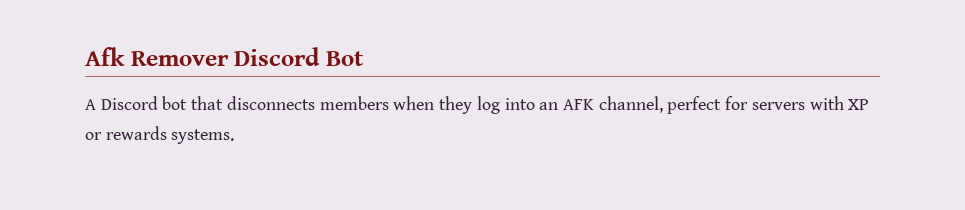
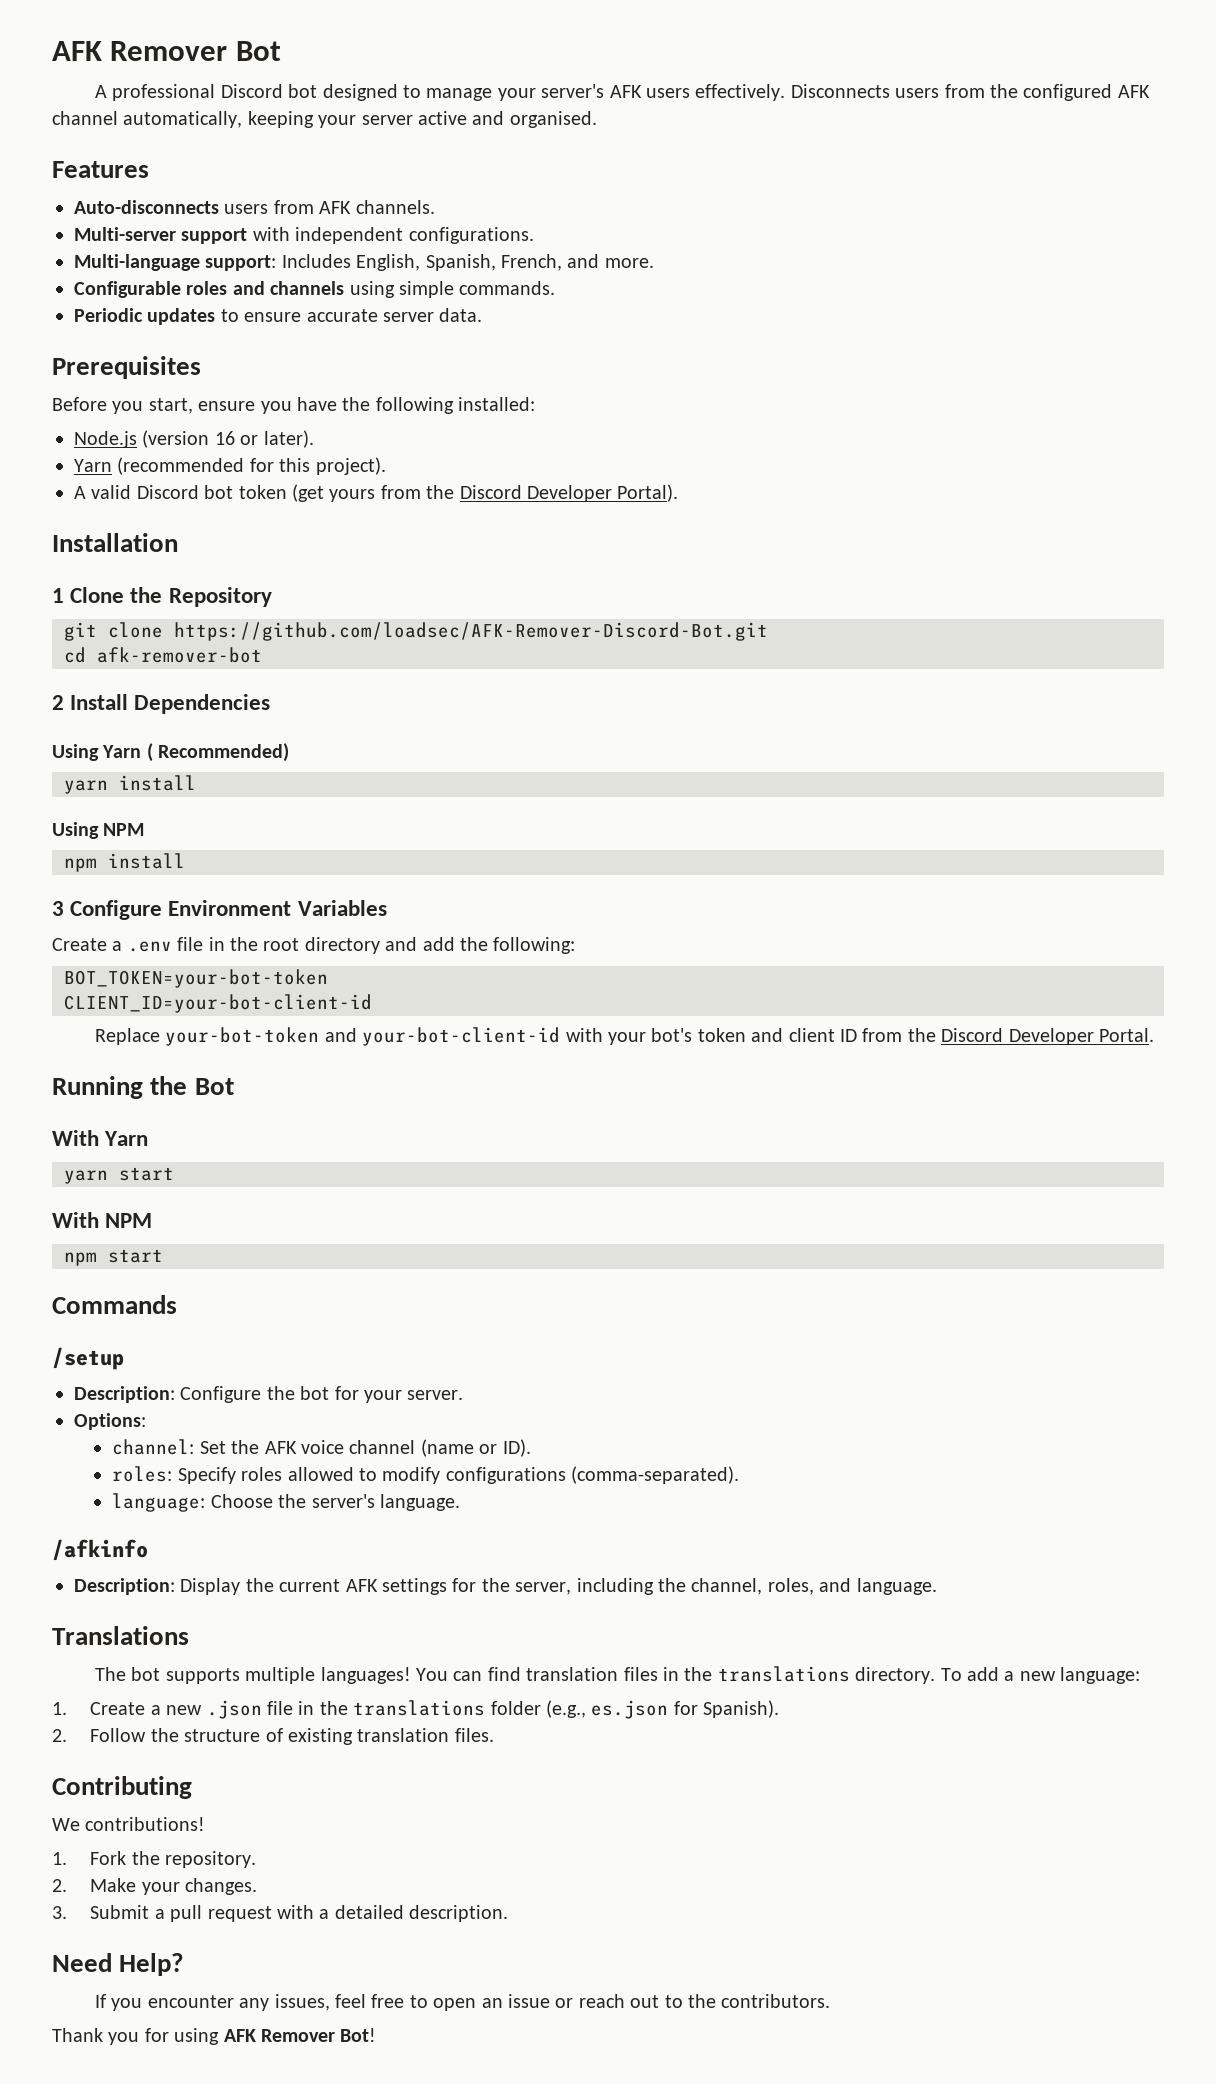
- Afk Remover Discord Bot
+ AFK Remover Bot
- A Discord bot that disconnects members when they log into an AFK channel, perfect for servers with XP or rewards systems.
+ A professional Discord bot designed to manage your server's AFK users effectively. Disconnects users from the configured AFK channel automatically, keeping your server active and organised.
+ Features
+ Auto-disconnects users from AFK channels.
+ Multi-server support with independent configurations.
+ Multi-language support: Includes English, Spanish, French, and more.
+ Configurable roles and channels using simple commands.
+ Periodic updates to ensure accurate server data.
+ Prerequisites
+ Before you start, ensure you have the following installed:
+ Node.js (version 16 or later).
+ Yarn (recommended for this project).
+ A valid Discord bot token (get yours from the Discord Developer Portal).
+ Installation
+ 1 Clone the Repository
+ git clone https://github.com/loadsec/AFK-Remover-Discord-Bot.git
+ cd afk-remover-bot
+ 2 Install Dependencies
+ Using Yarn ( Recommended)
+ yarn install
+ Using NPM
+ npm install
+ 3 Configure Environment Variables
+ Create a .env file in the root directory and add the following:
+ BOT_TOKEN=your-bot-token
+ CLIENT_ID=your-bot-client-id
+ Replace your-bot-token and your-bot-client-id with your bot's token and client ID from the Discord Developer Portal.
+ Running the Bot
+ With Yarn
+ yarn start
+ With NPM
+ npm start
+ Commands
+ /setup
+ Description: Configure the bot for your server.
+ Options:
+ channel: Set the AFK voice channel (name or ID).
+ roles: Specify roles allowed to modify configurations (comma-separated).
+ language: Choose the server's language.
+ /afkinfo
+ Description: Display the current AFK settings for the server, including the channel, roles, and language.
+ Translations
+ The bot supports multiple languages! You can find translation files in the translations directory. To add a new language:
+ 1. Create a new .json file in the translations folder (e.g., es.json for Spanish).
+ 2. Follow the structure of existing translation files.
+ Contributing
+ We contributions!
+ 1. Fork the repository.
+ 2. Make your changes.
+ 3. Submit a pull request with a detailed description.
+ Need Help?
+ If you encounter any issues, feel free to open an issue or reach out to the contributors.
+ Thank you for using AFK Remover Bot!

